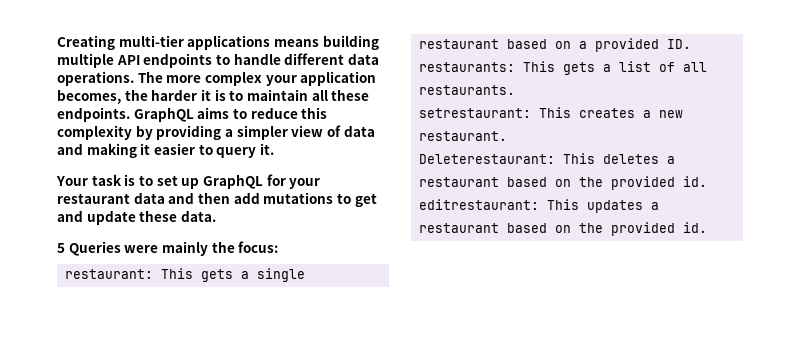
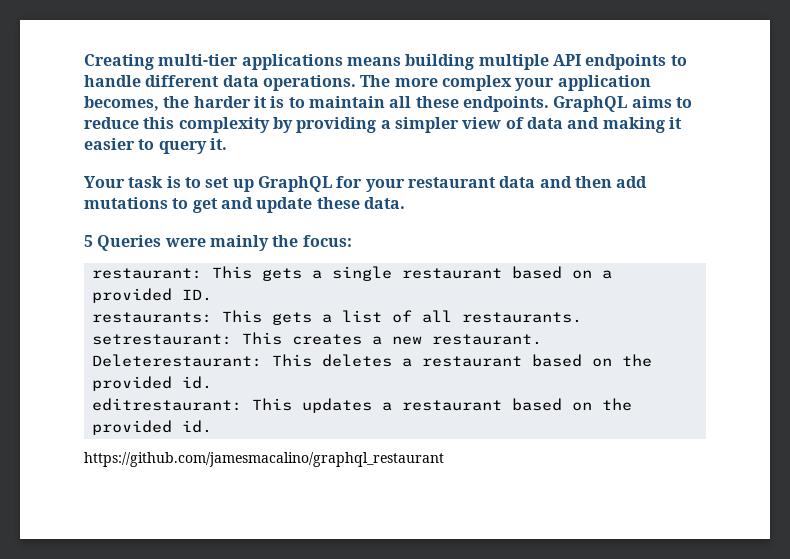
+ https://github.com/jamesmacalino/graphql_restaurant

